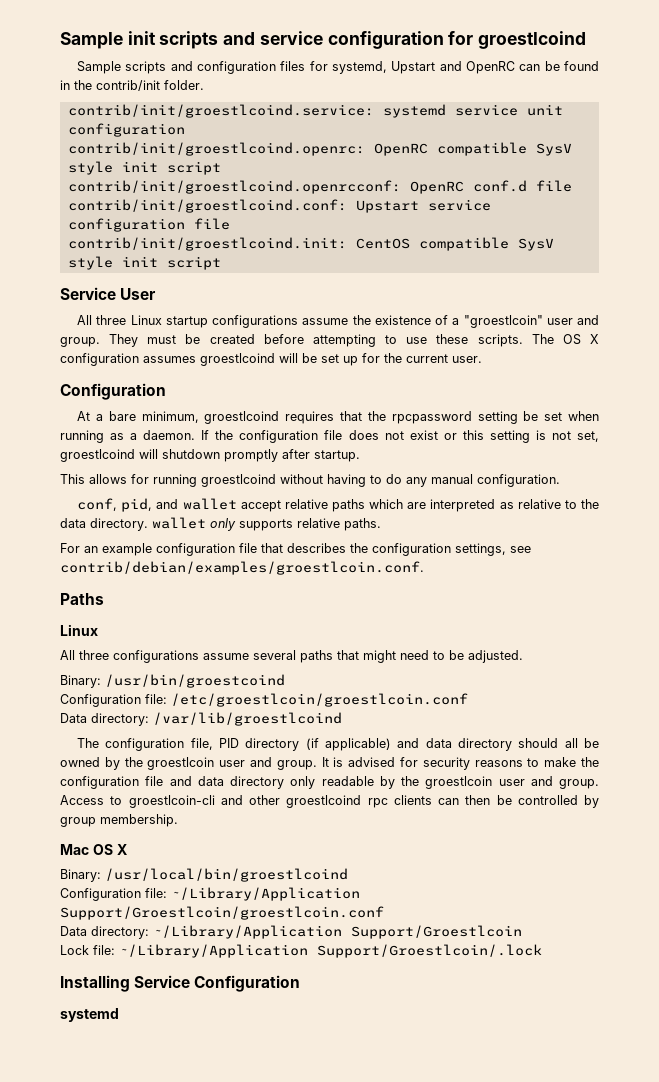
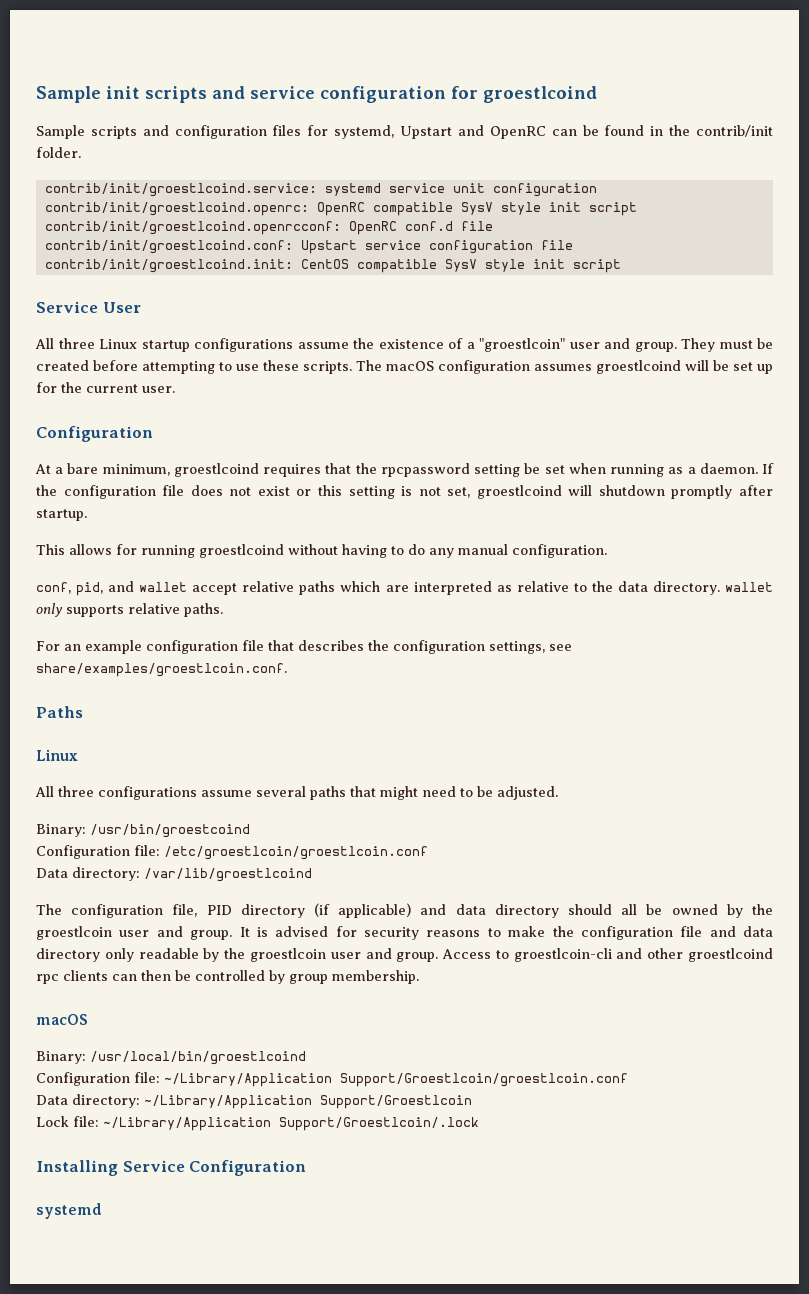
- The OS X configuration assumes groestlcoind will be set up for the current user.
+ The macOS configuration assumes groestlcoind will be set up for the current user.
- For an example configuration file that describes the configuration settings, see contrib/debian/examples/groestlcoin.conf.
+ For an example configuration file that describes the configuration settings, see share/examples/groestlcoin.conf.
  Access to groestlcoin-cli and other groestlcoind rpc clients can then be controlled by group membership.
- Mac OS X
+ macOS

